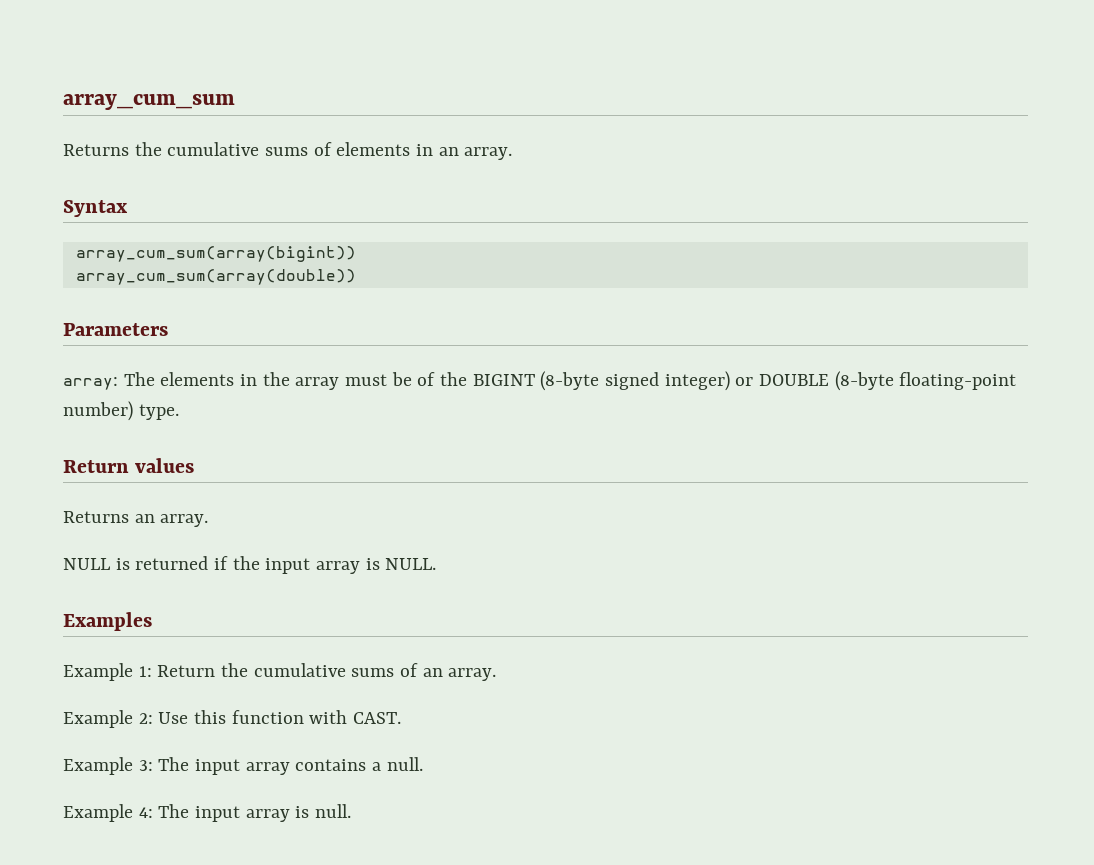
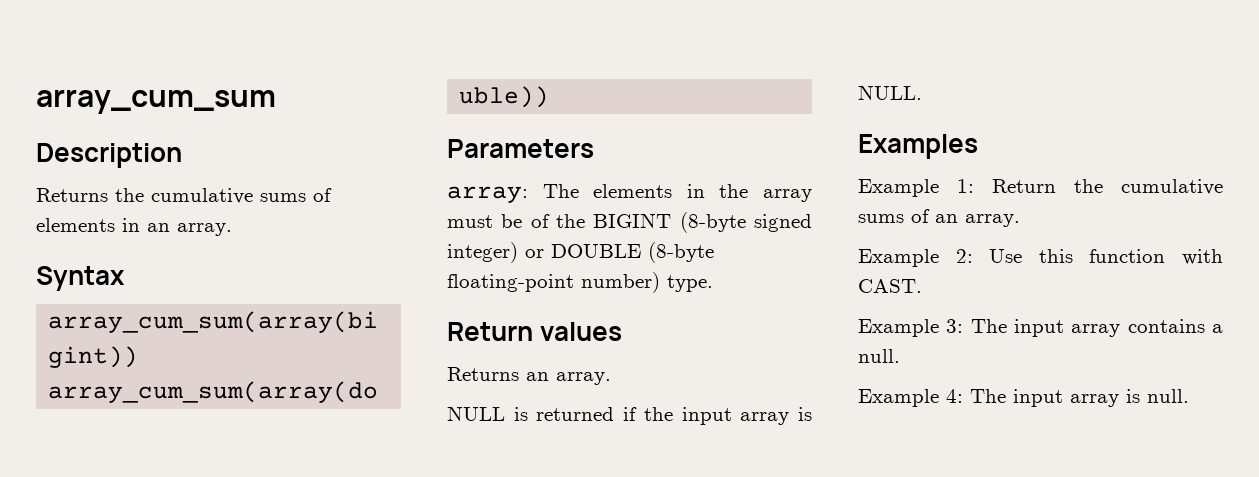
+ Description

